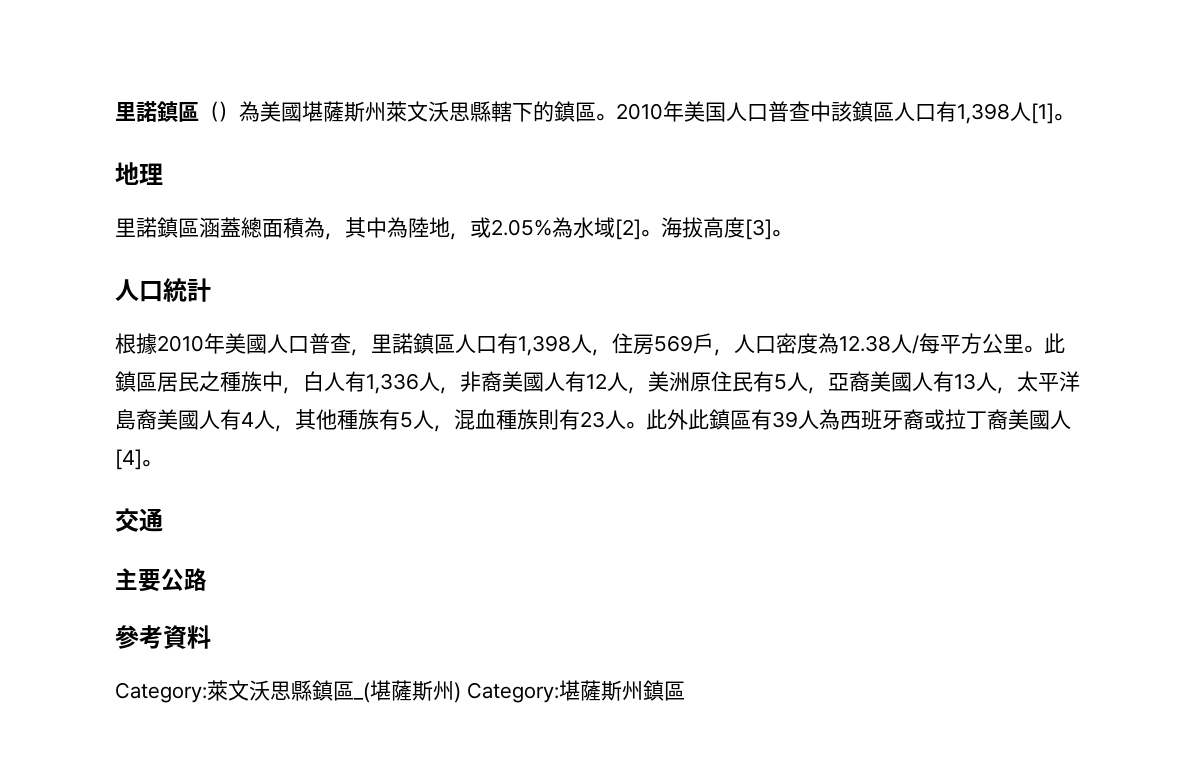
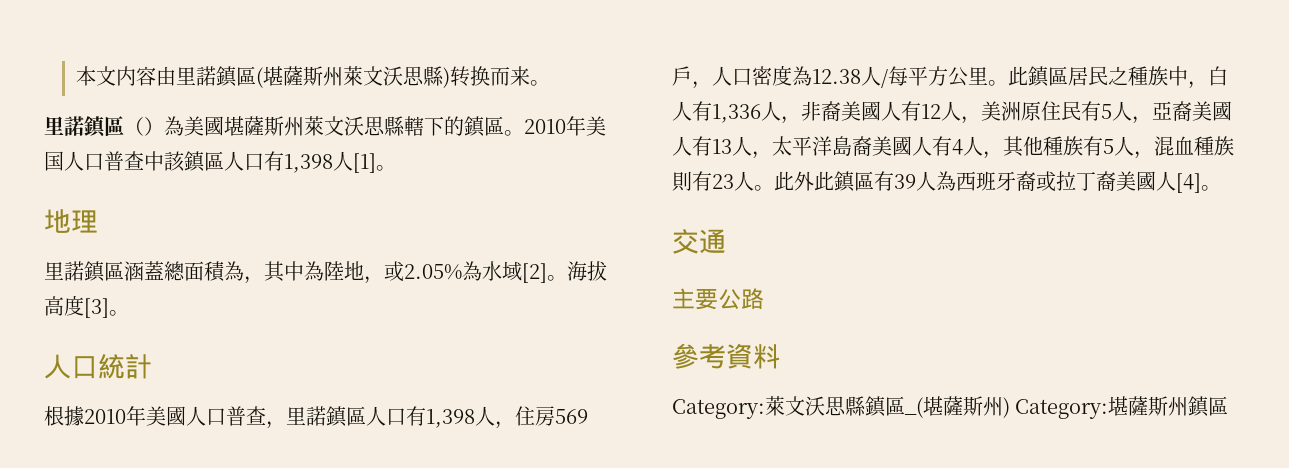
+ 本文内容由里諾鎮區(堪薩斯州萊文沃思縣)转换而来。

